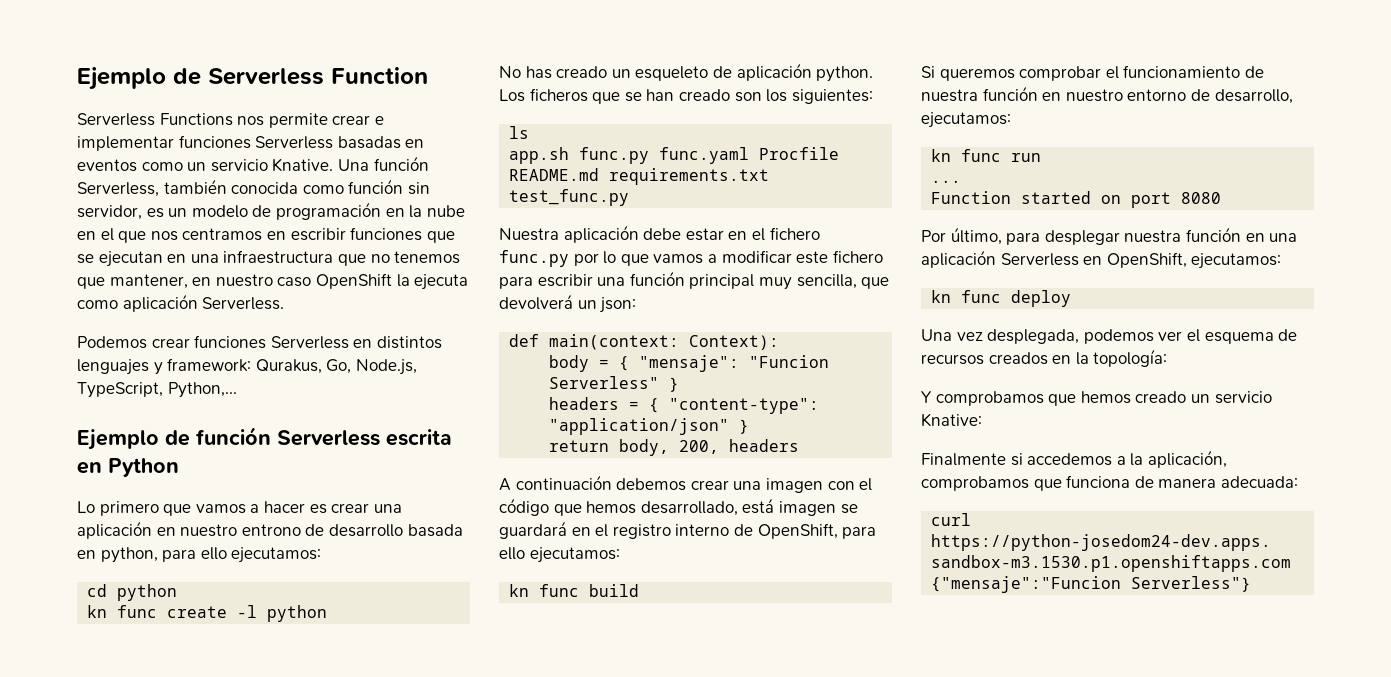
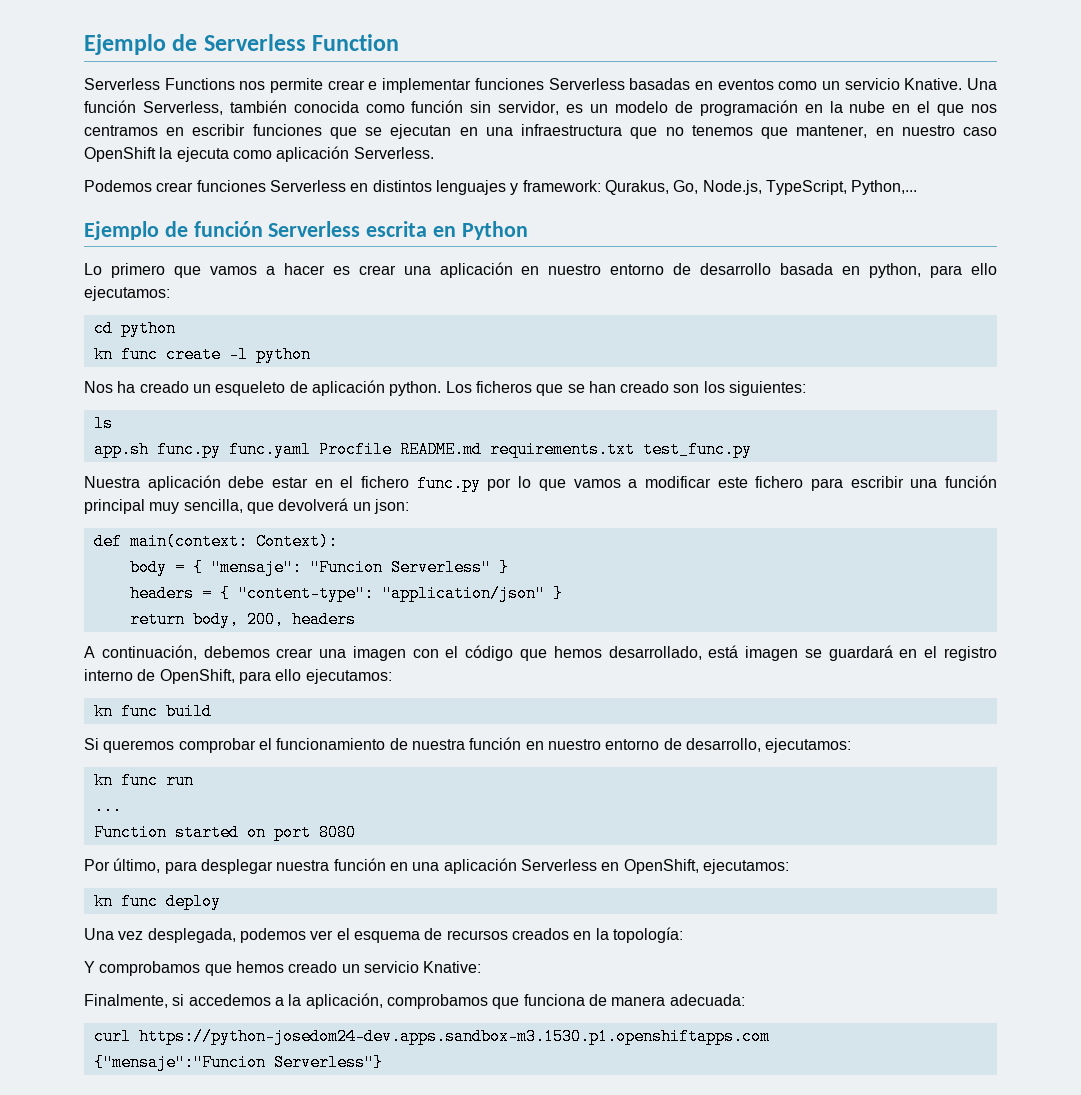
- Lo primero que vamos a hacer es crear una aplicación en nuestro entrono de desarrollo basada en python, para ello ejecutamos:
+ Lo primero que vamos a hacer es crear una aplicación en nuestro entorno de desarrollo basada en python, para ello ejecutamos:
- No has creado un esqueleto de aplicación python.
+ Nos ha creado un esqueleto de aplicación python.
- A continuación debemos crear una imagen con el código que hemos desarrollado, está imagen se guardará en el registro interno de OpenShift, para ello ejecutamos:
+ A continuación, debemos crear una imagen con el código que hemos desarrollado, está imagen se guardará en el registro interno de OpenShift, para ello ejecutamos:
- Finalmente si accedemos a la aplicación, comprobamos que funciona de manera adecuada:
+ Finalmente, si accedemos a la aplicación, comprobamos que funciona de manera adecuada:

